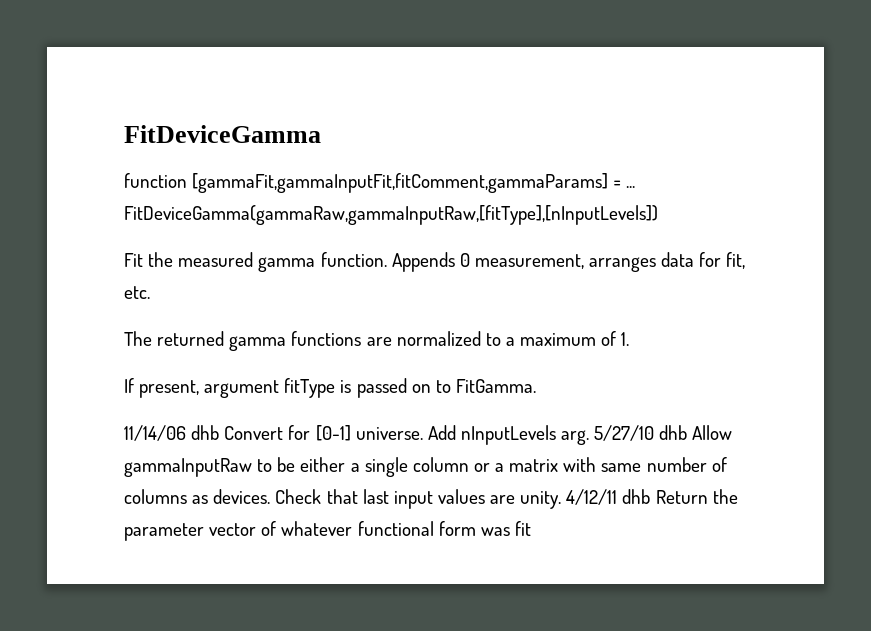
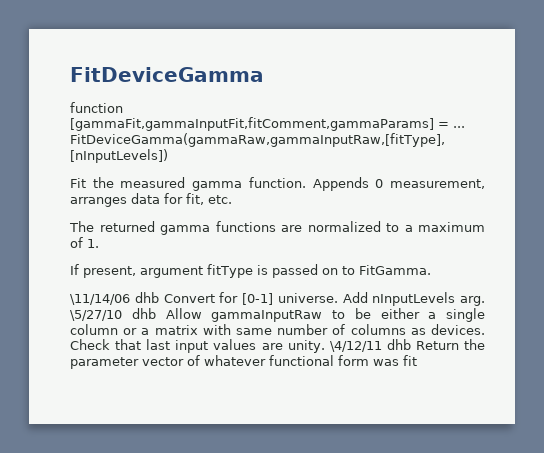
- 11/14/06 dhb Convert for [0-1] universe.
+ \11/14/06 dhb Convert for [0-1] universe.
- 5/27/10 dhb Allow gammaInputRaw to be either a single column or a matrix with same number of columns as devices.
+ \5/27/10 dhb Allow gammaInputRaw to be either a single column or a matrix with same number of columns as devices.
- 4/12/11 dhb Return the parameter vector of whatever functional form was fit
+ \4/12/11 dhb Return the parameter vector of whatever functional form was fit

